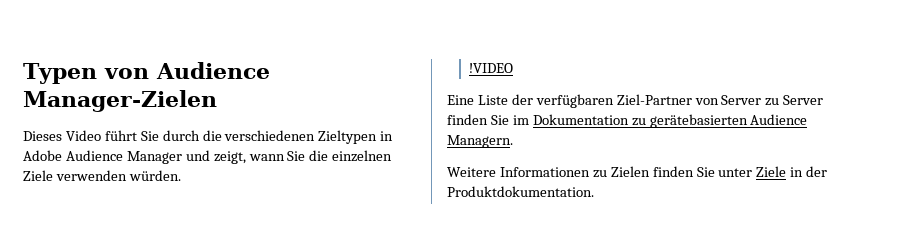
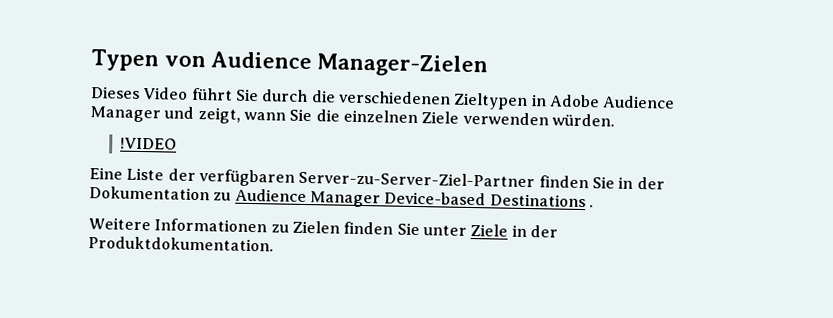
- Eine Liste der verfügbaren Ziel-Partner von Server zu Server finden Sie im Dokumentation zu gerätebasierten Audience Managern.
+ Eine Liste der verfügbaren Server-zu-Server-Ziel-Partner finden Sie in der Dokumentation zu Audience Manager Device-based Destinations .

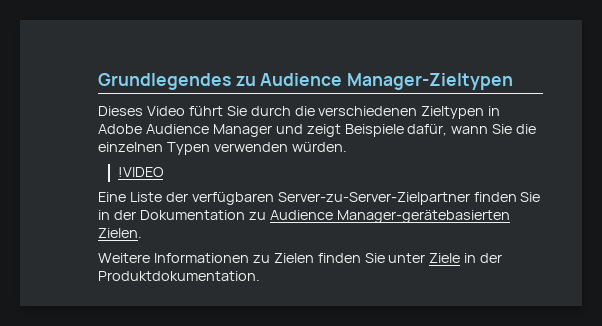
- Typen von Audience Manager-Zielen
+ Grundlegendes zu Audience Manager-Zieltypen
- Dieses Video führt Sie durch die verschiedenen Zieltypen in Adobe Audience Manager und zeigt, wann Sie die einzelnen Ziele verwenden würden.
+ Dieses Video führt Sie durch die verschiedenen Zieltypen in Adobe Audience Manager und zeigt Beispiele dafür, wann Sie die einzelnen Typen verwenden würden.
- Eine Liste der verfügbaren Server-zu-Server-Ziel-Partner finden Sie in der Dokumentation zu Audience Manager Device-based Destinations .
+ Eine Liste der verfügbaren Server-zu-Server-Zielpartner finden Sie in der Dokumentation zu Audience Manager-gerätebasierten Zielen.

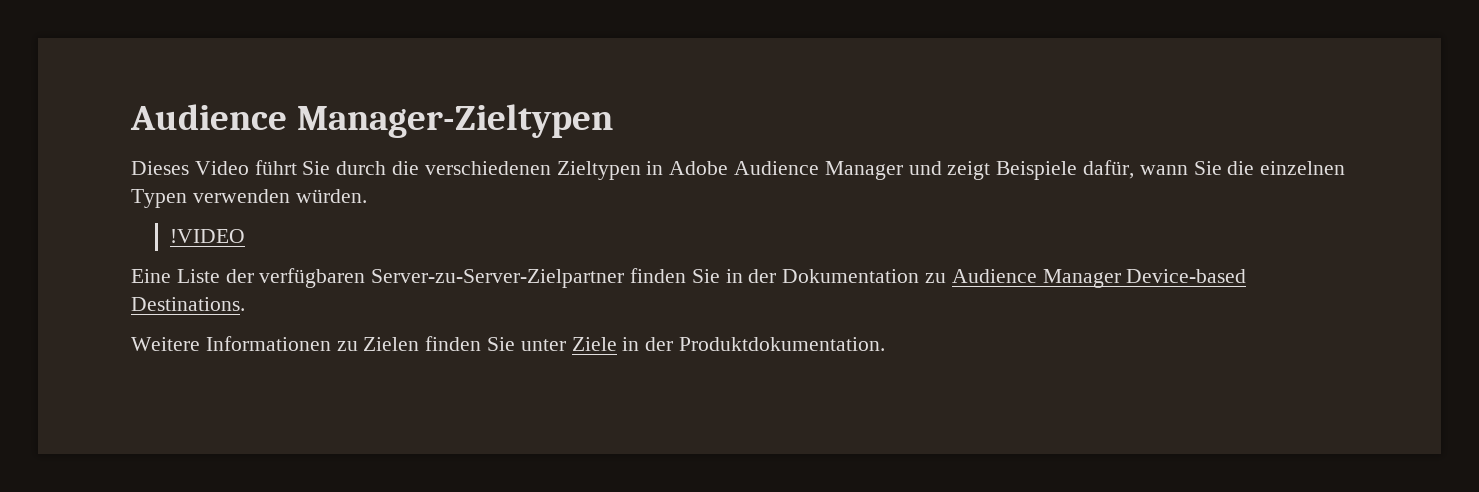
- Grundlegendes zu Audience Manager-Zieltypen
+ Audience Manager-Zieltypen
- Eine Liste der verfügbaren Server-zu-Server-Zielpartner finden Sie in der Dokumentation zu Audience Manager-gerätebasierten Zielen.
+ Eine Liste der verfügbaren Server-zu-Server-Zielpartner finden Sie in der Dokumentation zu Audience Manager Device-based Destinations.

